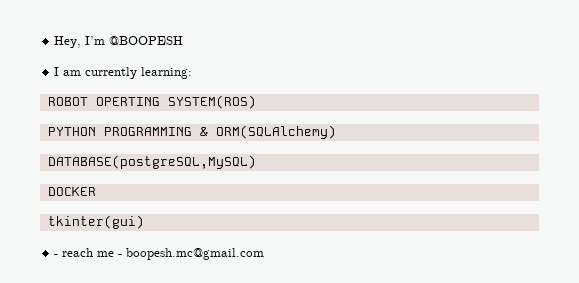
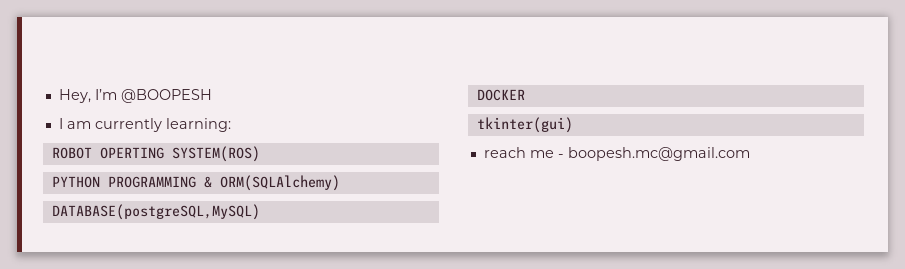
- - reach me - boopesh.mc@gmail.com
+ reach me - boopesh.mc@gmail.com

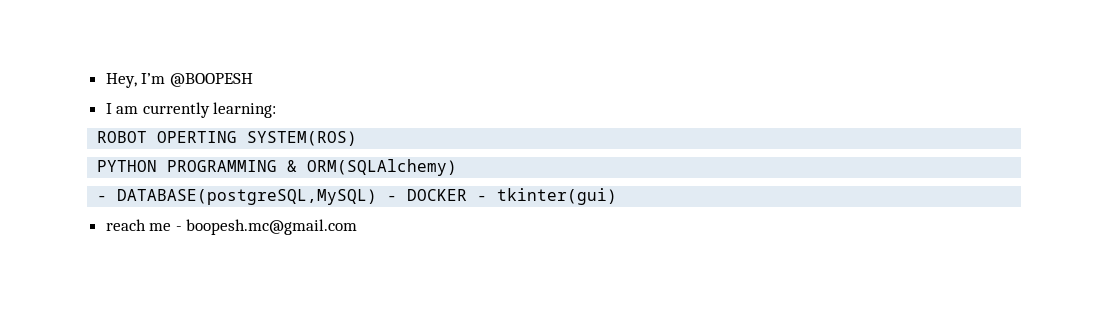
- DATABASE(postgreSQL,MySQL)
- DOCKER
- tkinter(gui)
+ - DATABASE(postgreSQL,MySQL) - DOCKER - tkinter(gui)

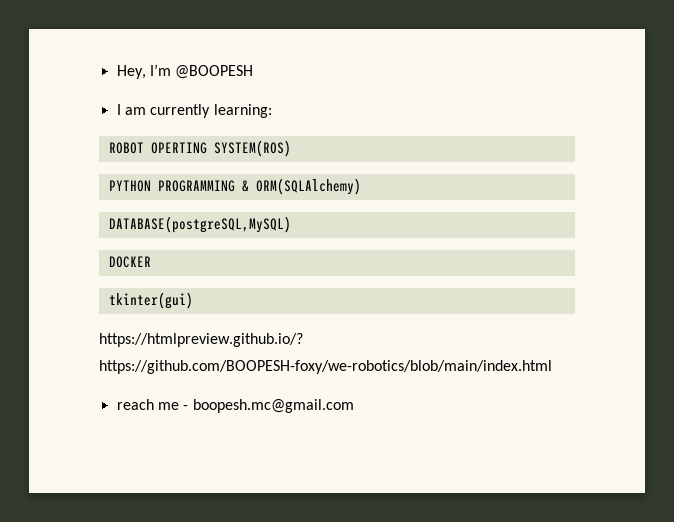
- - DATABASE(postgreSQL,MySQL) - DOCKER - tkinter(gui)
+ DATABASE(postgreSQL,MySQL)
+ DOCKER
+ tkinter(gui)
+ https://htmlpreview.github.io/? https://github.com/BOOPESH-foxy/we-robotics/blob/main/index.html

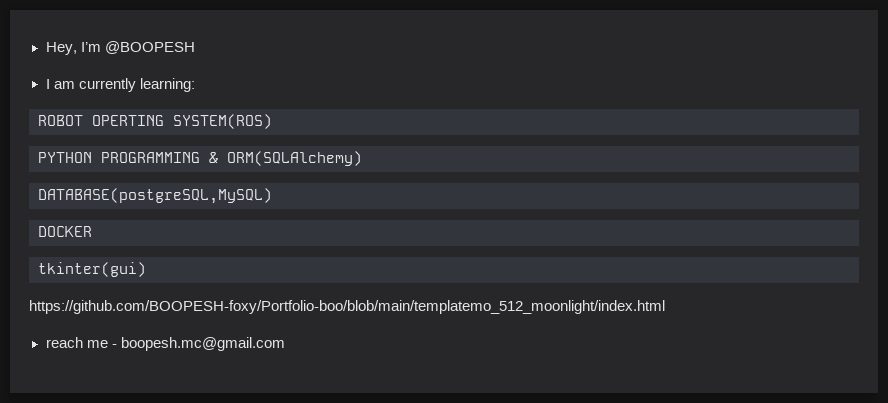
- https://htmlpreview.github.io/? https://github.com/BOOPESH-foxy/we-robotics/blob/main/index.html
+ https://github.com/BOOPESH-foxy/Portfolio-boo/blob/main/templatemo_512_moonlight/index.html

